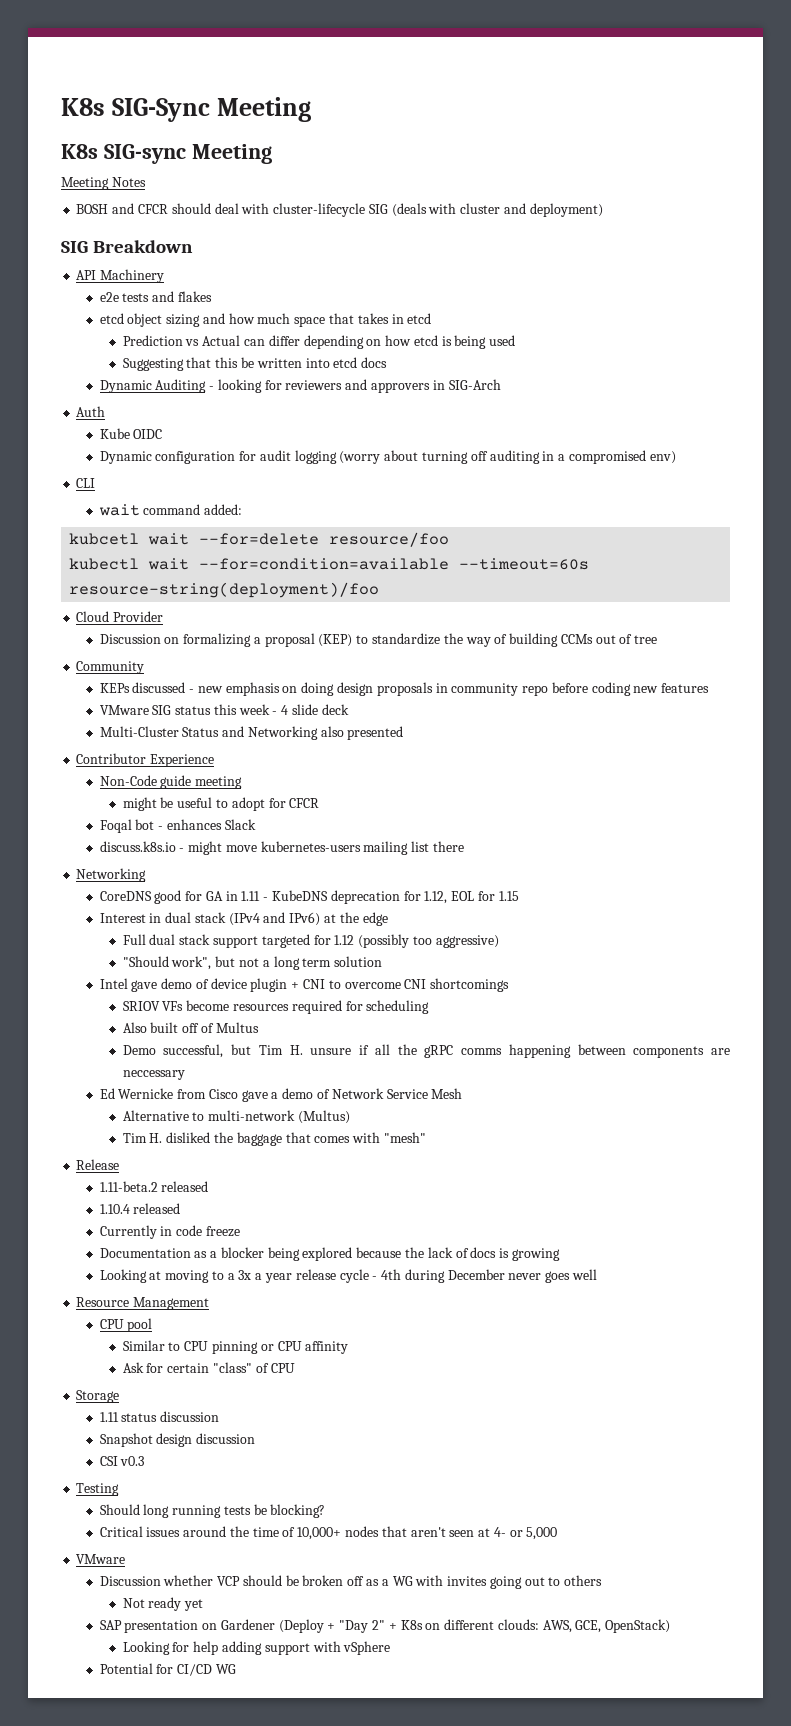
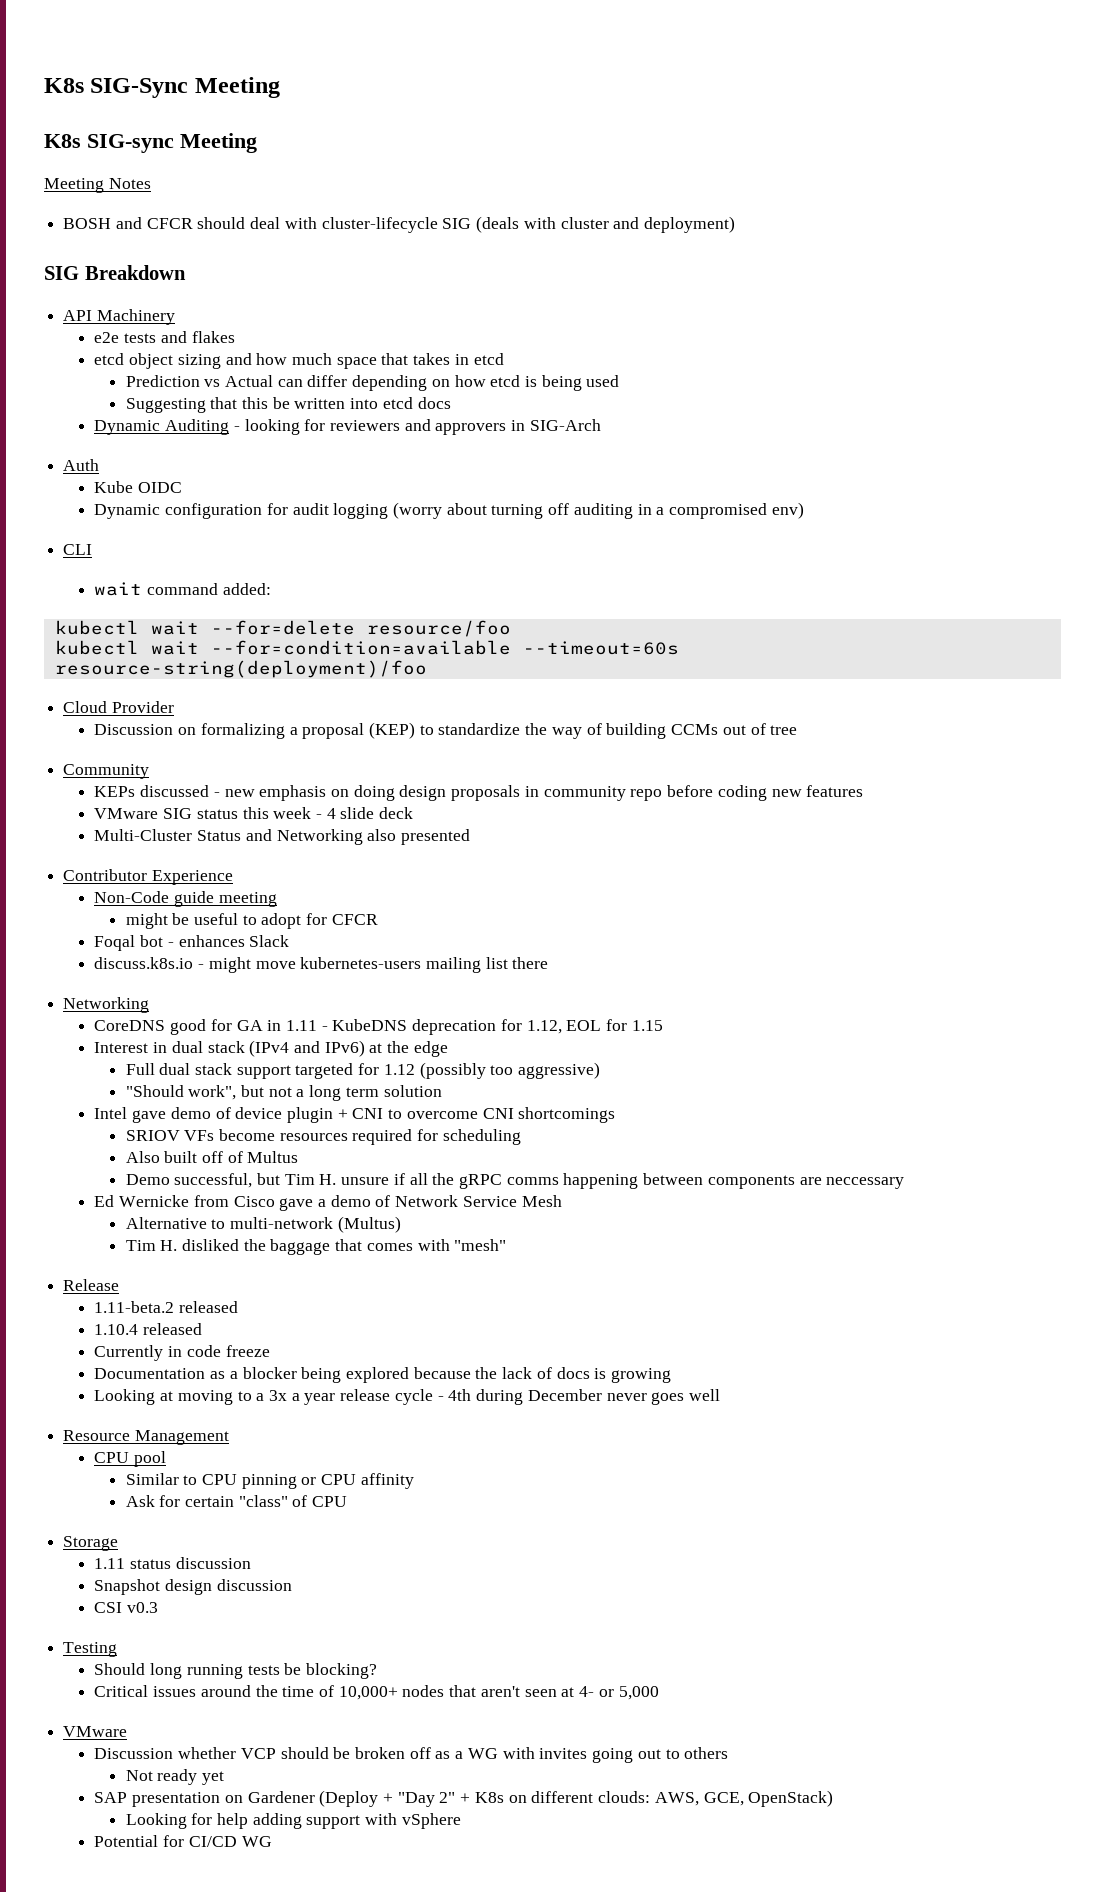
- kubcetl wait --for=delete resource/foo
+ kubectl wait --for=delete resource/foo

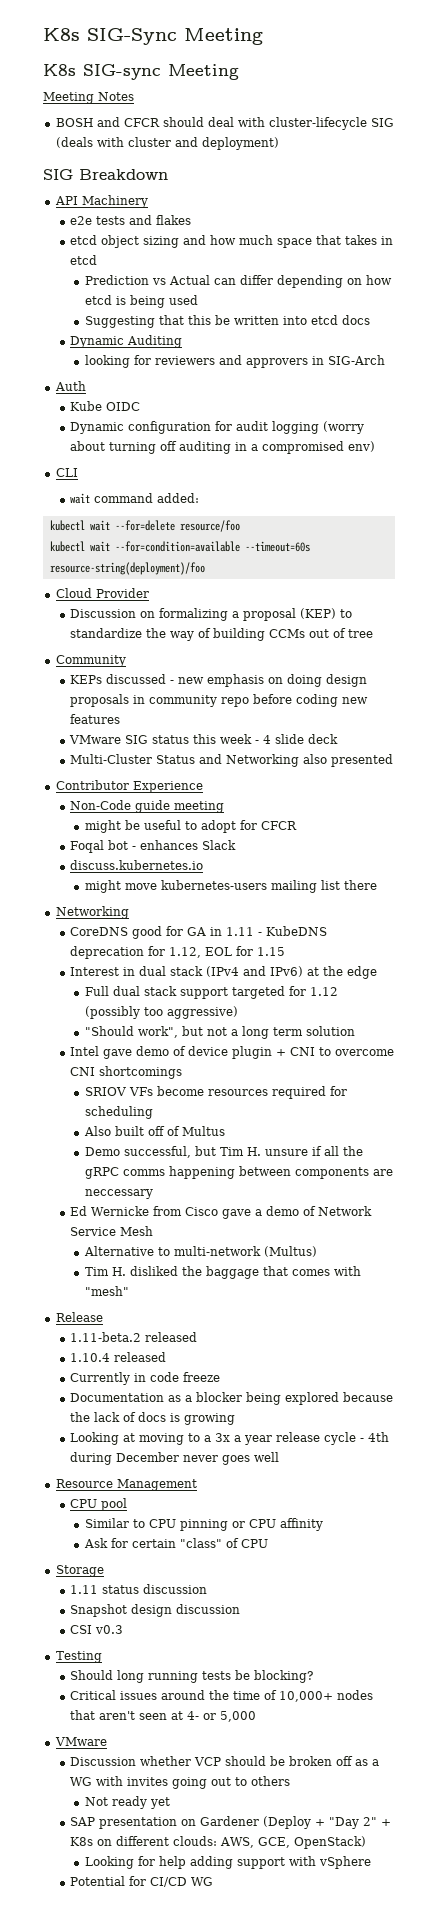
- Dynamic Auditing - looking for reviewers and approvers in SIG-Arch
+ Dynamic Auditing
+ looking for reviewers and approvers in SIG-Arch
- discuss.k8s.io - might move kubernetes-users mailing list there
+ discuss.kubernetes.io
+ might move kubernetes-users mailing list there

